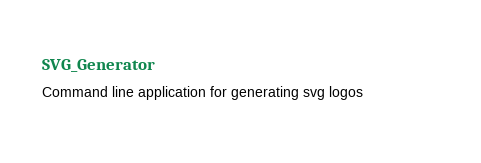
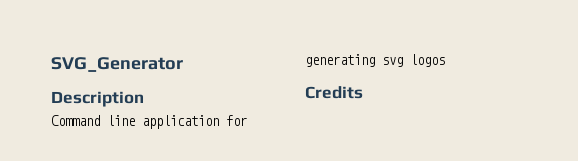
+ Description
+ Credits

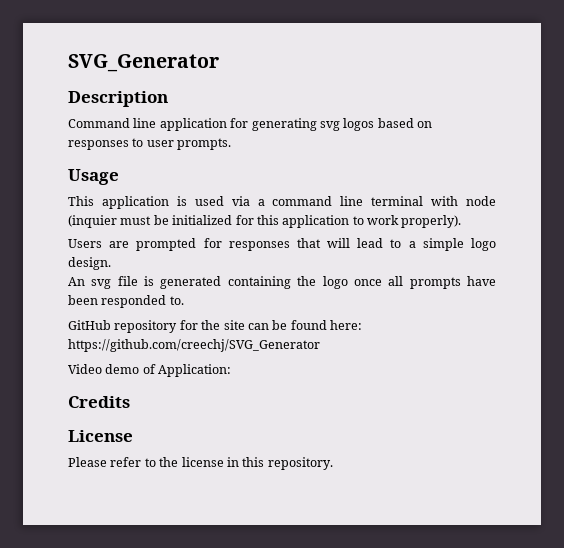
- Command line application for generating svg logos
+ Command line application for generating svg logos based on responses to user prompts.
+ Usage
+ This application is used via a command line terminal with node (inquier must be initialized for this application to work properly).
+ Users are prompted for responses that will lead to a simple logo design.
+ An svg file is generated containing the logo once all prompts have been responded to.
+ GitHub repository for the site can be found here: https://github.com/creechj/SVG_Generator
+ Video demo of Application:
  Credits
+ License
+ Please refer to the license in this repository.

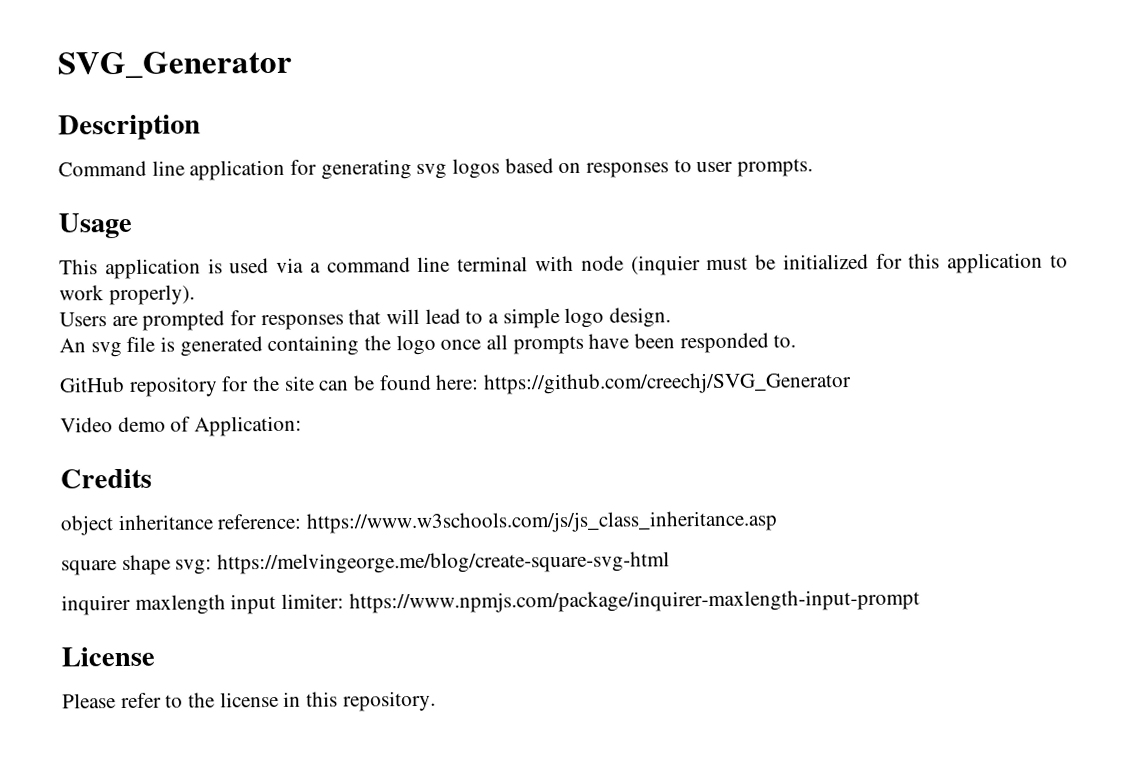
+ object inheritance reference: https://www.w3schools.com/js/js_class_inheritance.asp
+ square shape svg: https://melvingeorge.me/blog/create-square-svg-html
+ inquirer maxlength input limiter: https://www.npmjs.com/package/inquirer-maxlength-input-prompt

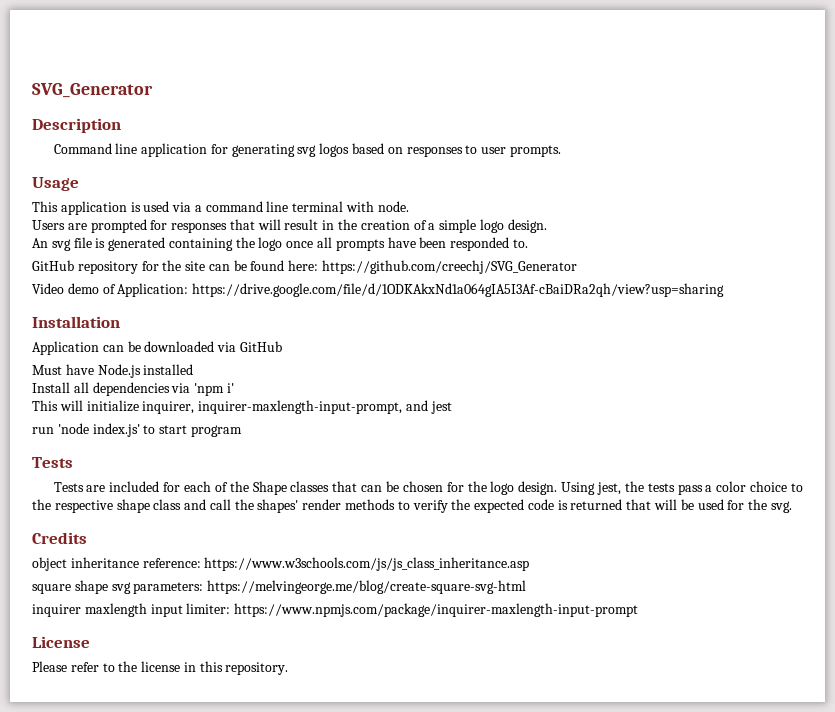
- This application is used via a command line terminal with node (inquier must be initialized for this application to work properly).
+ This application is used via a command line terminal with node.
- Users are prompted for responses that will lead to a simple logo design.
+ Users are prompted for responses that will result in the creation of a simple logo design.
- Video demo of Application:
+ Video demo of Application: https://drive.google.com/file/d/1ODKAkxNd1a064gIA5I3Af-cBaiDRa2qh/view?usp=sharing
+ Installation
+ Application can be downloaded via GitHub
+ Must have Node.js installed
+ Install all dependencies via 'npm i'
+ This will initialize inquirer, inquirer-maxlength-input-prompt, and jest
+ run 'node index.js' to start program
+ Tests
+ Tests are included for each of the Shape classes that can be chosen for the logo design. Using jest, the tests pass a color choice to the respective shape class and call the shapes' render methods to verify the expected code is returned that will be used for the svg.
- square shape svg: https://melvingeorge.me/blog/create-square-svg-html
+ square shape svg parameters: https://melvingeorge.me/blog/create-square-svg-html

